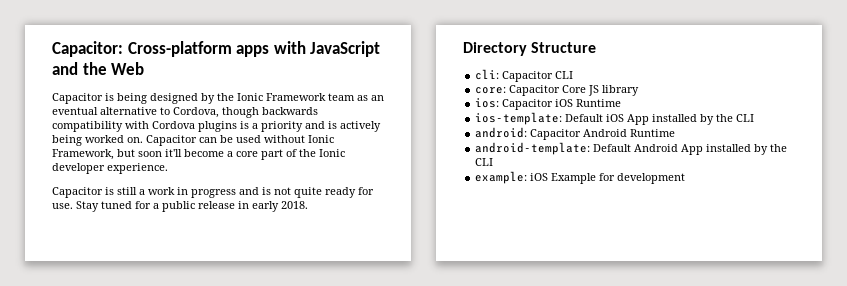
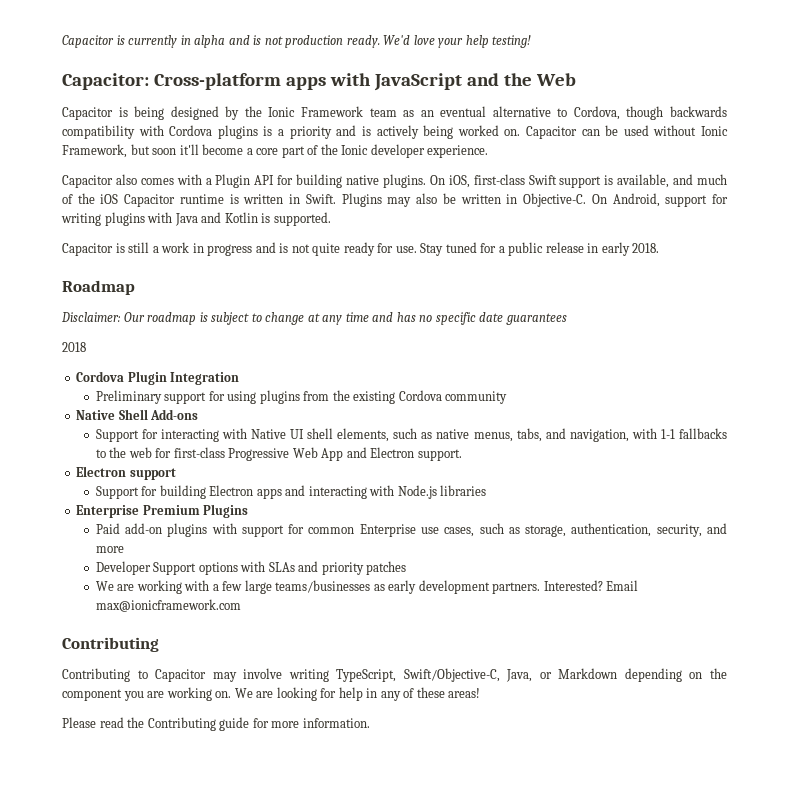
+ Capacitor is currently in alpha and is not production ready. We'd love your help testing!
+ Capacitor also comes with a Plugin API for building native plugins. On iOS, first-class Swift support is available, and much of the iOS Capacitor runtime is written in Swift. Plugins may also be written in Objective-C. On Android, support for writing plugins with Java and Kotlin is supported.
- Directory Structure
- cli: Capacitor CLI
- core: Capacitor Core JS library
- ios: Capacitor iOS Runtime
- ios-template: Default iOS App installed by the CLI
- android: Capacitor Android Runtime
- android-template: Default Android App installed by the CLI
- example: iOS Example for development
+ Roadmap
+ Disclaimer: Our roadmap is subject to change at any time and has no specific date guarantees
+ 2018
+ Cordova Plugin Integration
+ Preliminary support for using plugins from the existing Cordova community
+ Native Shell Add-ons
+ Support for interacting with Native UI shell elements, such as native menus, tabs, and navigation, with 1-1 fallbacks to the web for first-class Progressive Web App and Electron support.
+ Electron support
+ Support for building Electron apps and interacting with Node.js libraries
+ Enterprise Premium Plugins
+ Paid add-on plugins with support for common Enterprise use cases, such as storage, authentication, security, and more
+ Developer Support options with SLAs and priority patches
+ We are working with a few large teams/businesses as early development partners. Interested? Email max@ionicframework.com
+ Contributing
+ Contributing to Capacitor may involve writing TypeScript, Swift/Objective-C, Java, or Markdown depending on the component you are working on. We are looking for help in any of these areas!
+ Please read the Contributing guide for more information.

